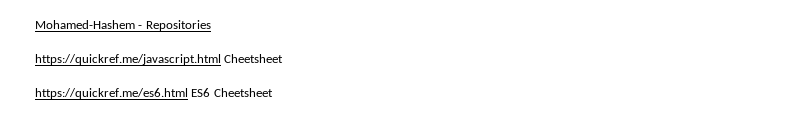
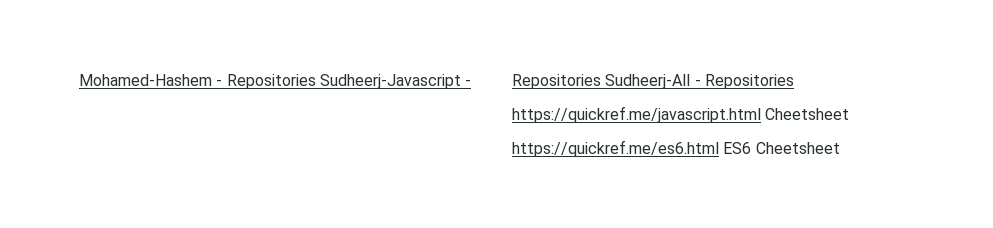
- Mohamed-Hashem - Repositories
+ Mohamed-Hashem - Repositories Sudheerj-Javascript - Repositories Sudheerj-All - Repositories

